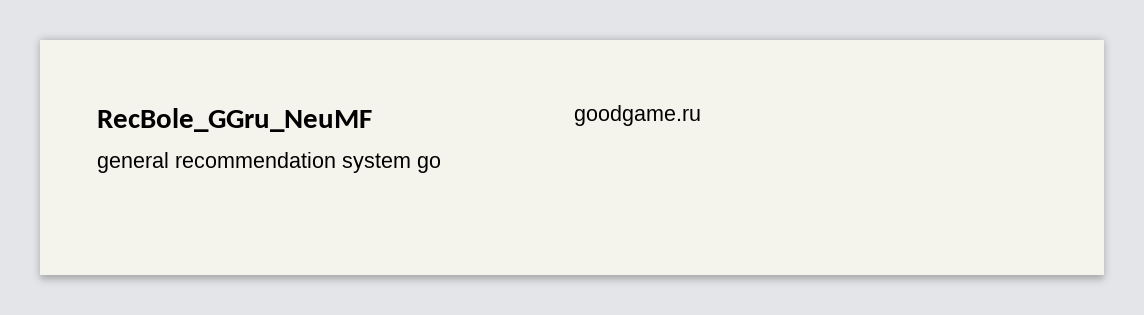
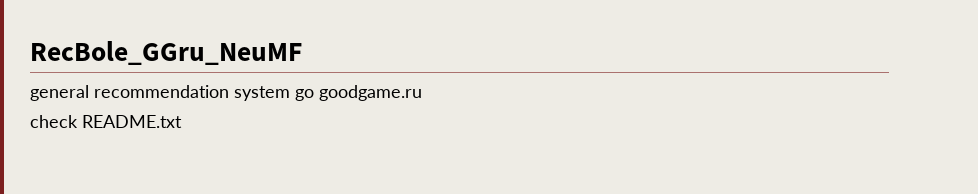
+ check README.txt

